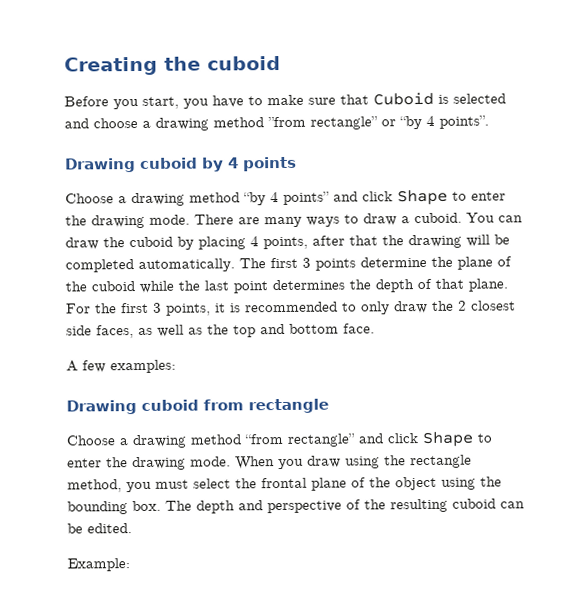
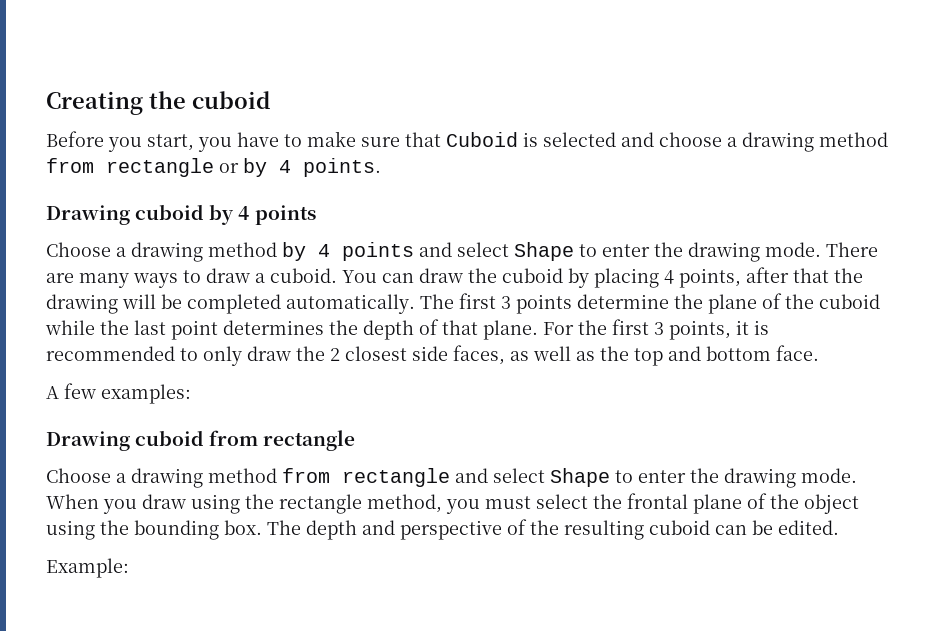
- Before you start, you have to make sure that Cuboid is selected and choose a drawing method ”from rectangle” or “by 4 points”.
+ Before you start, you have to make sure that Cuboid is selected and choose a drawing method from rectangle or by 4 points.
- Choose a drawing method “by 4 points” and click Shape to enter the drawing mode.
+ Choose a drawing method by 4 points and select Shape to enter the drawing mode.
- Choose a drawing method “from rectangle” and click Shape to enter the drawing mode.
+ Choose a drawing method from rectangle and select Shape to enter the drawing mode.

